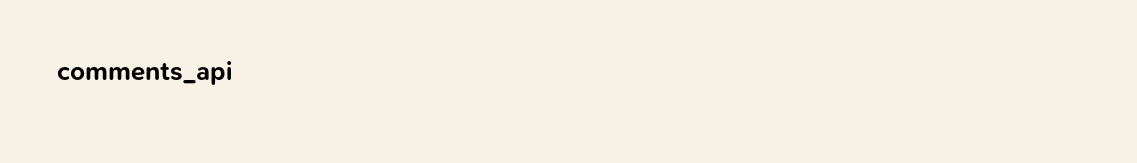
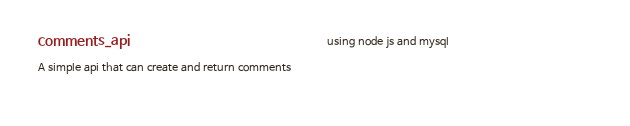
+ A simple api that can create and return comments using node js and mysql

